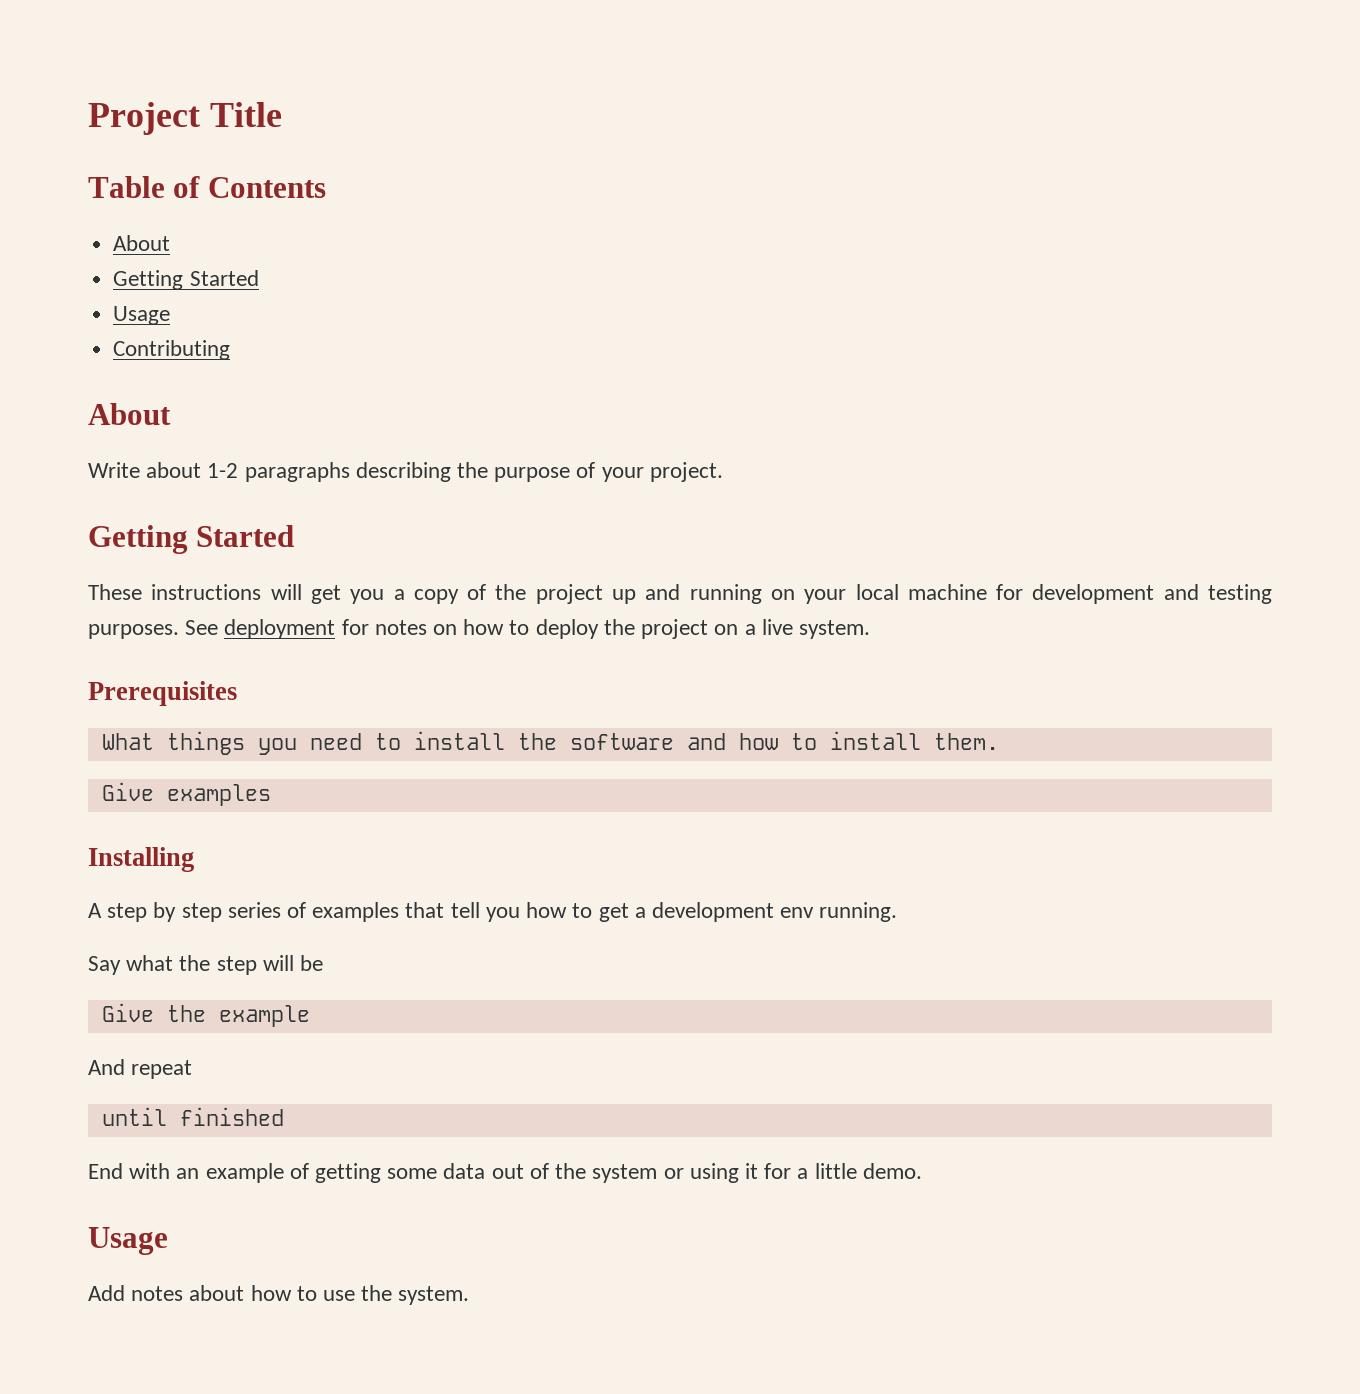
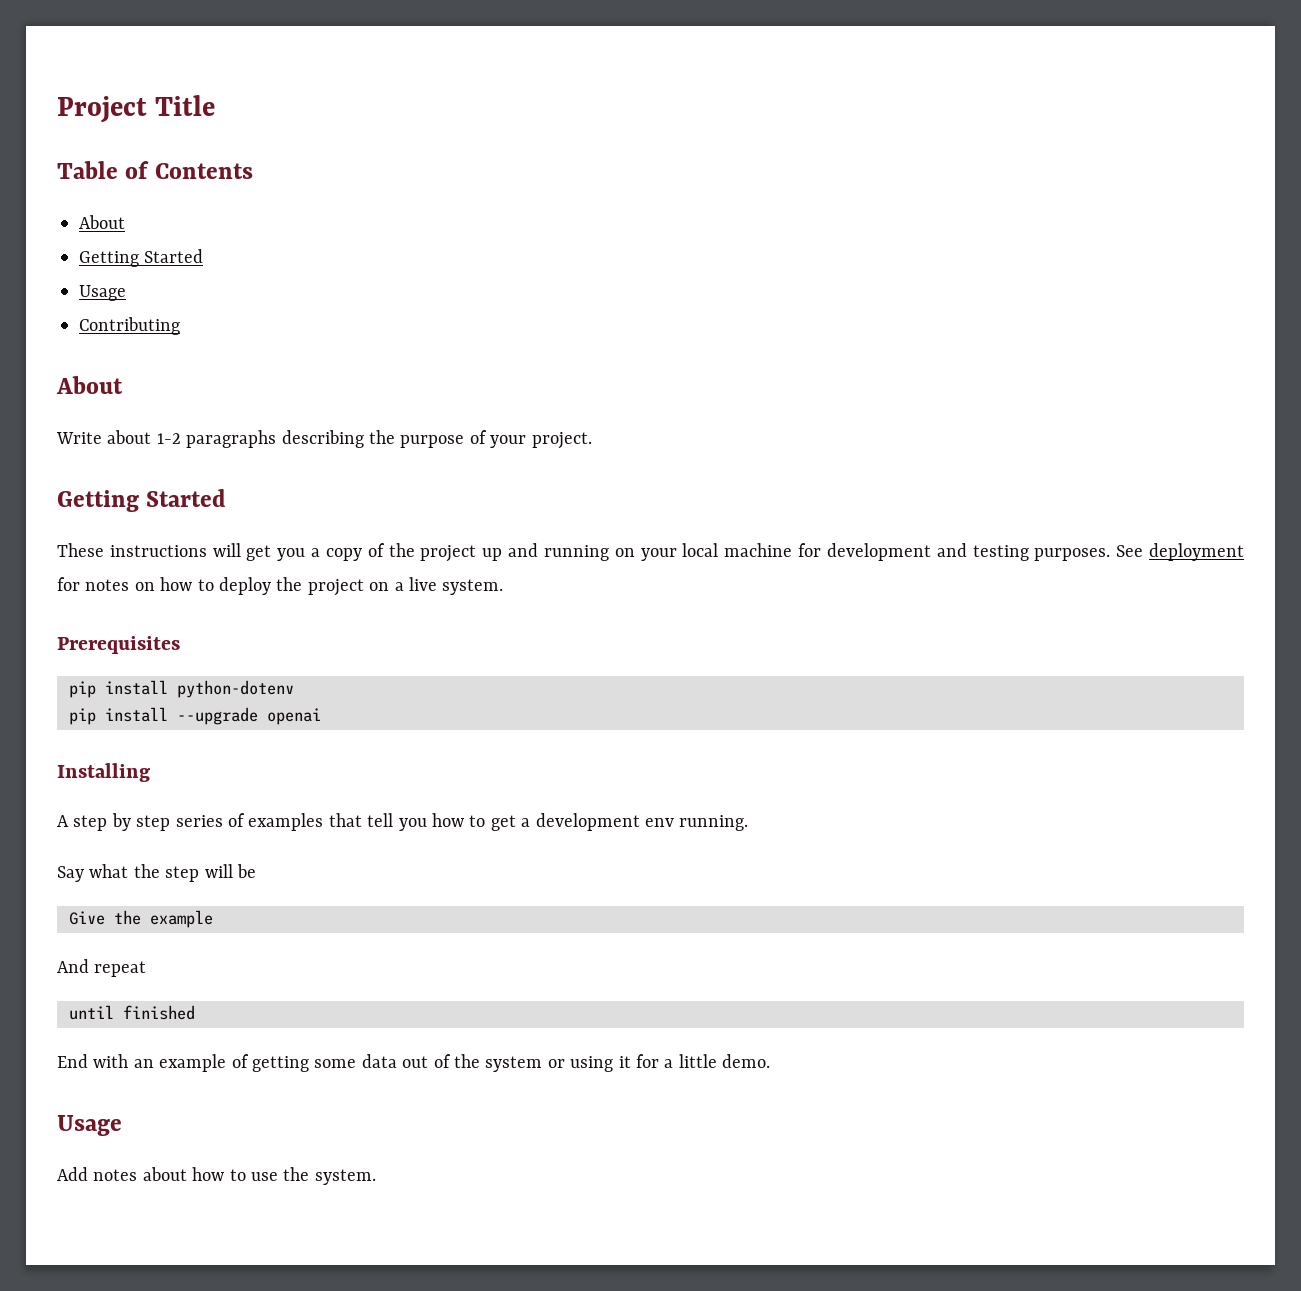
- What things you need to install the software and how to install them.
- Give examples
+ pip install python-dotenv
+ pip install --upgrade openai

